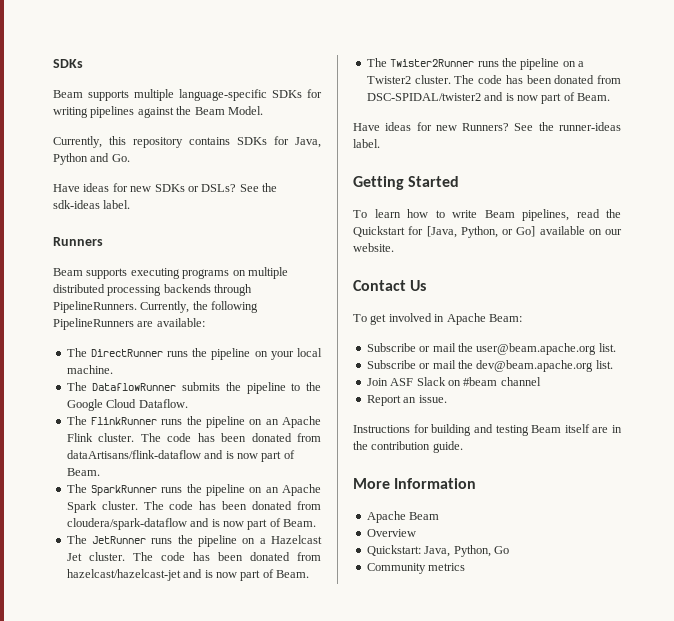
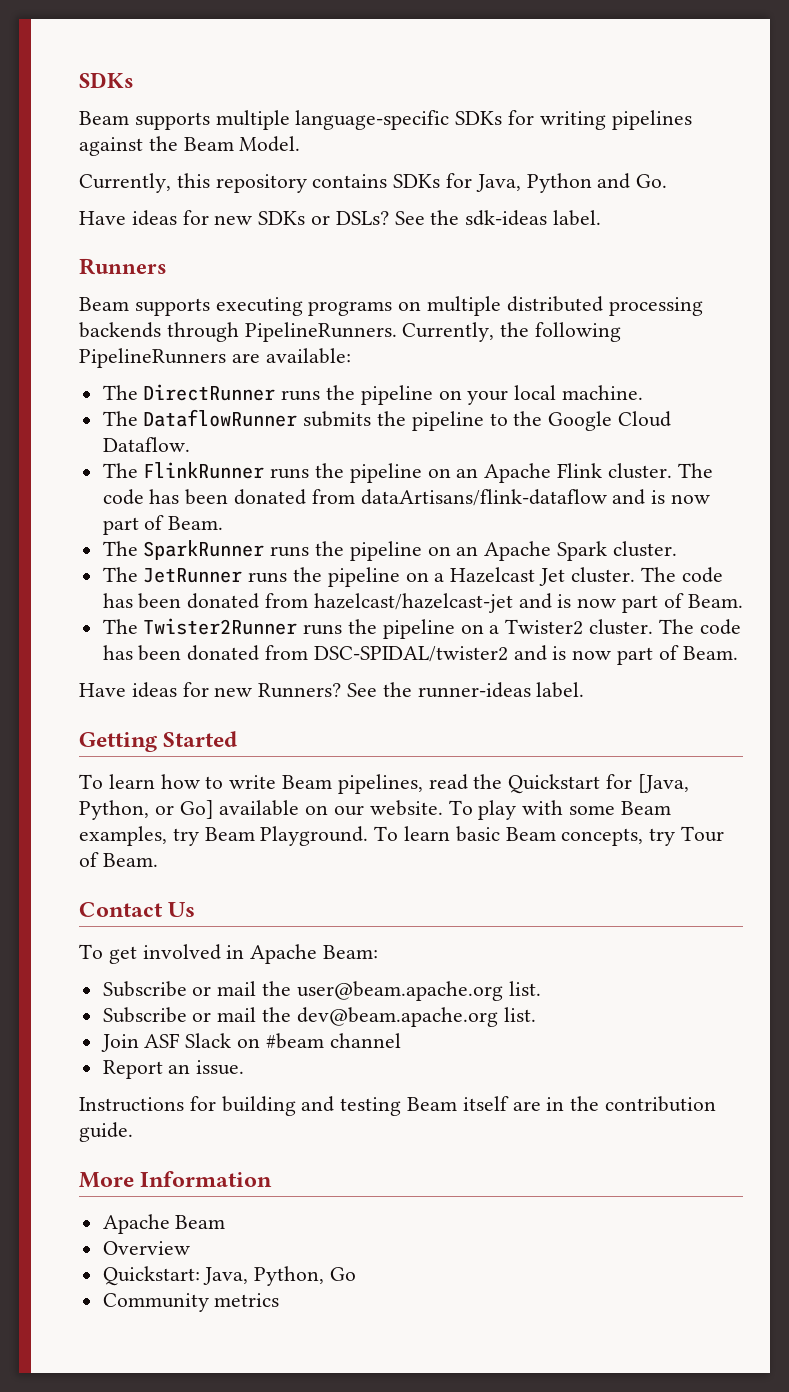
- The code has been donated from cloudera/spark-dataflow and is now part of Beam.
+ To play with some Beam examples, try Beam Playground. To learn basic Beam concepts, try Tour of Beam.

